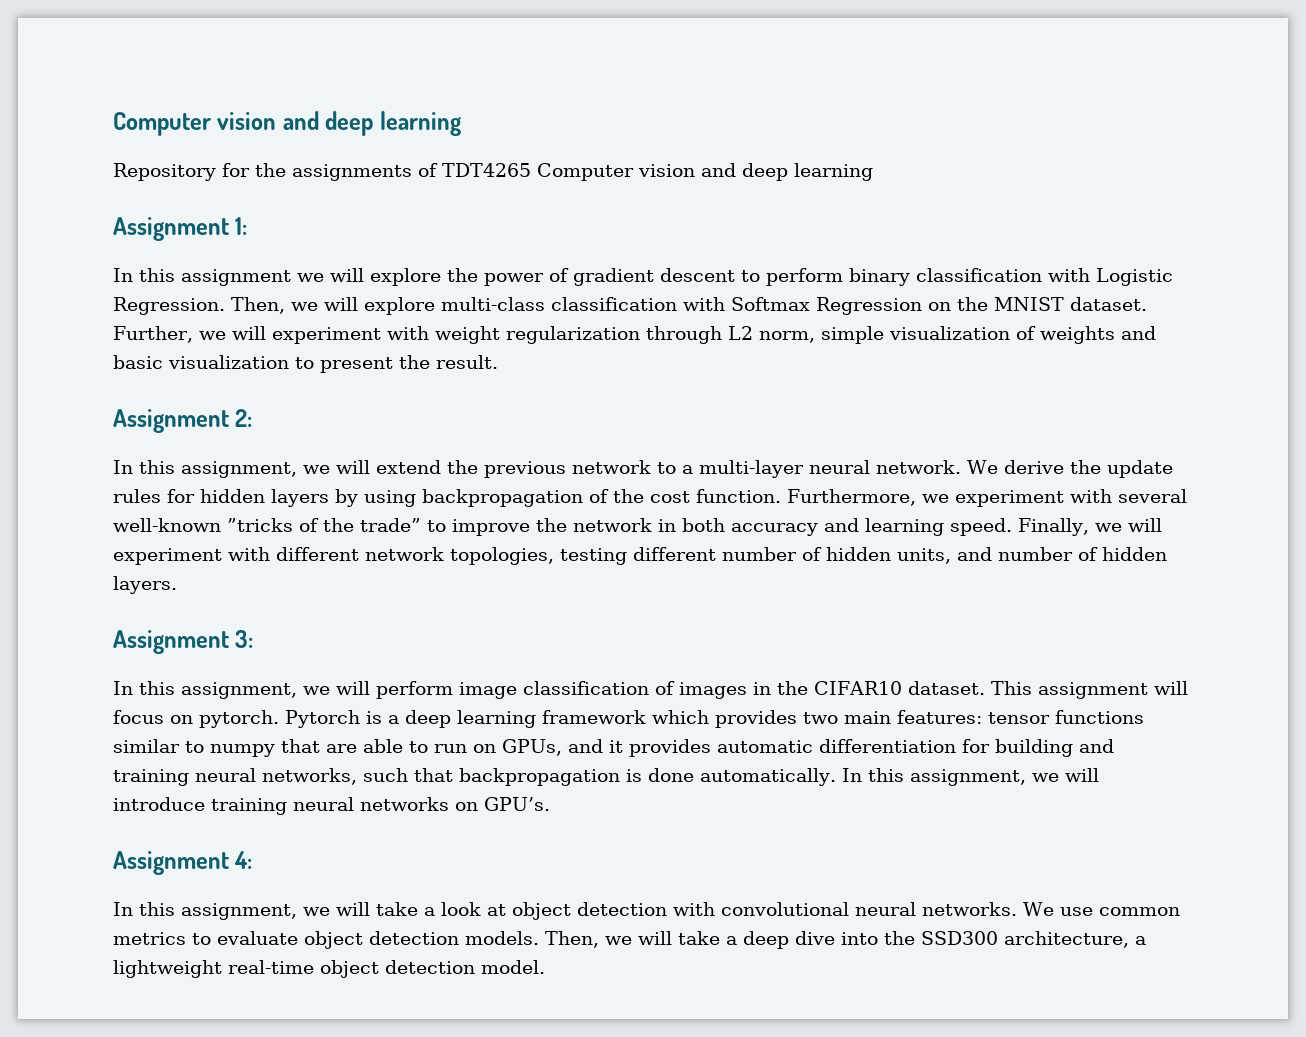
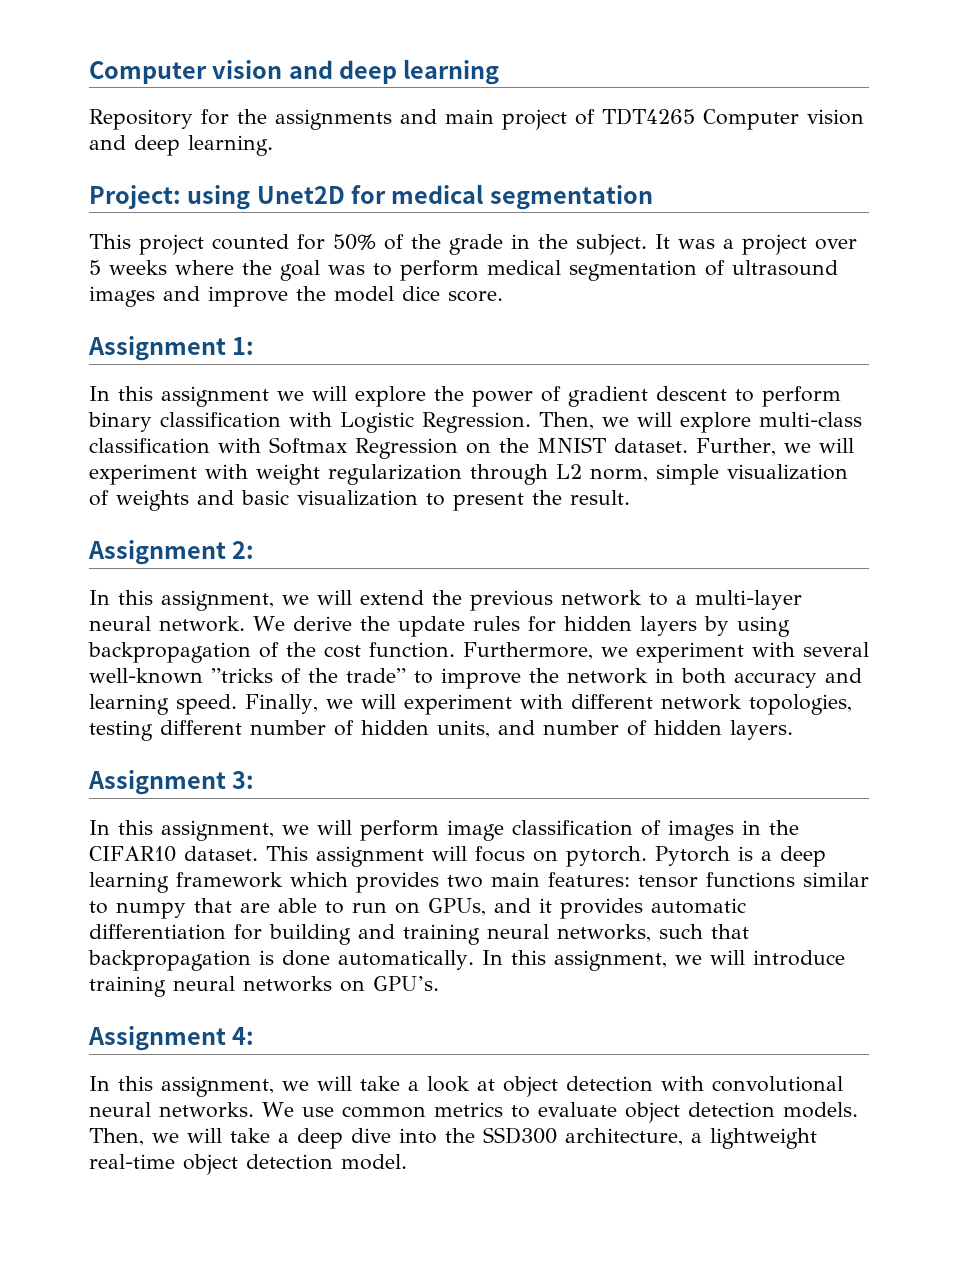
- Repository for the assignments of TDT4265 Computer vision and deep learning
+ Repository for the assignments and main project of TDT4265 Computer vision and deep learning.
+ Project: using Unet2D for medical segmentation
+ This project counted for 50% of the grade in the subject. It was a project over 5 weeks where the goal was to perform medical segmentation of ultrasound images and improve the model dice score.

